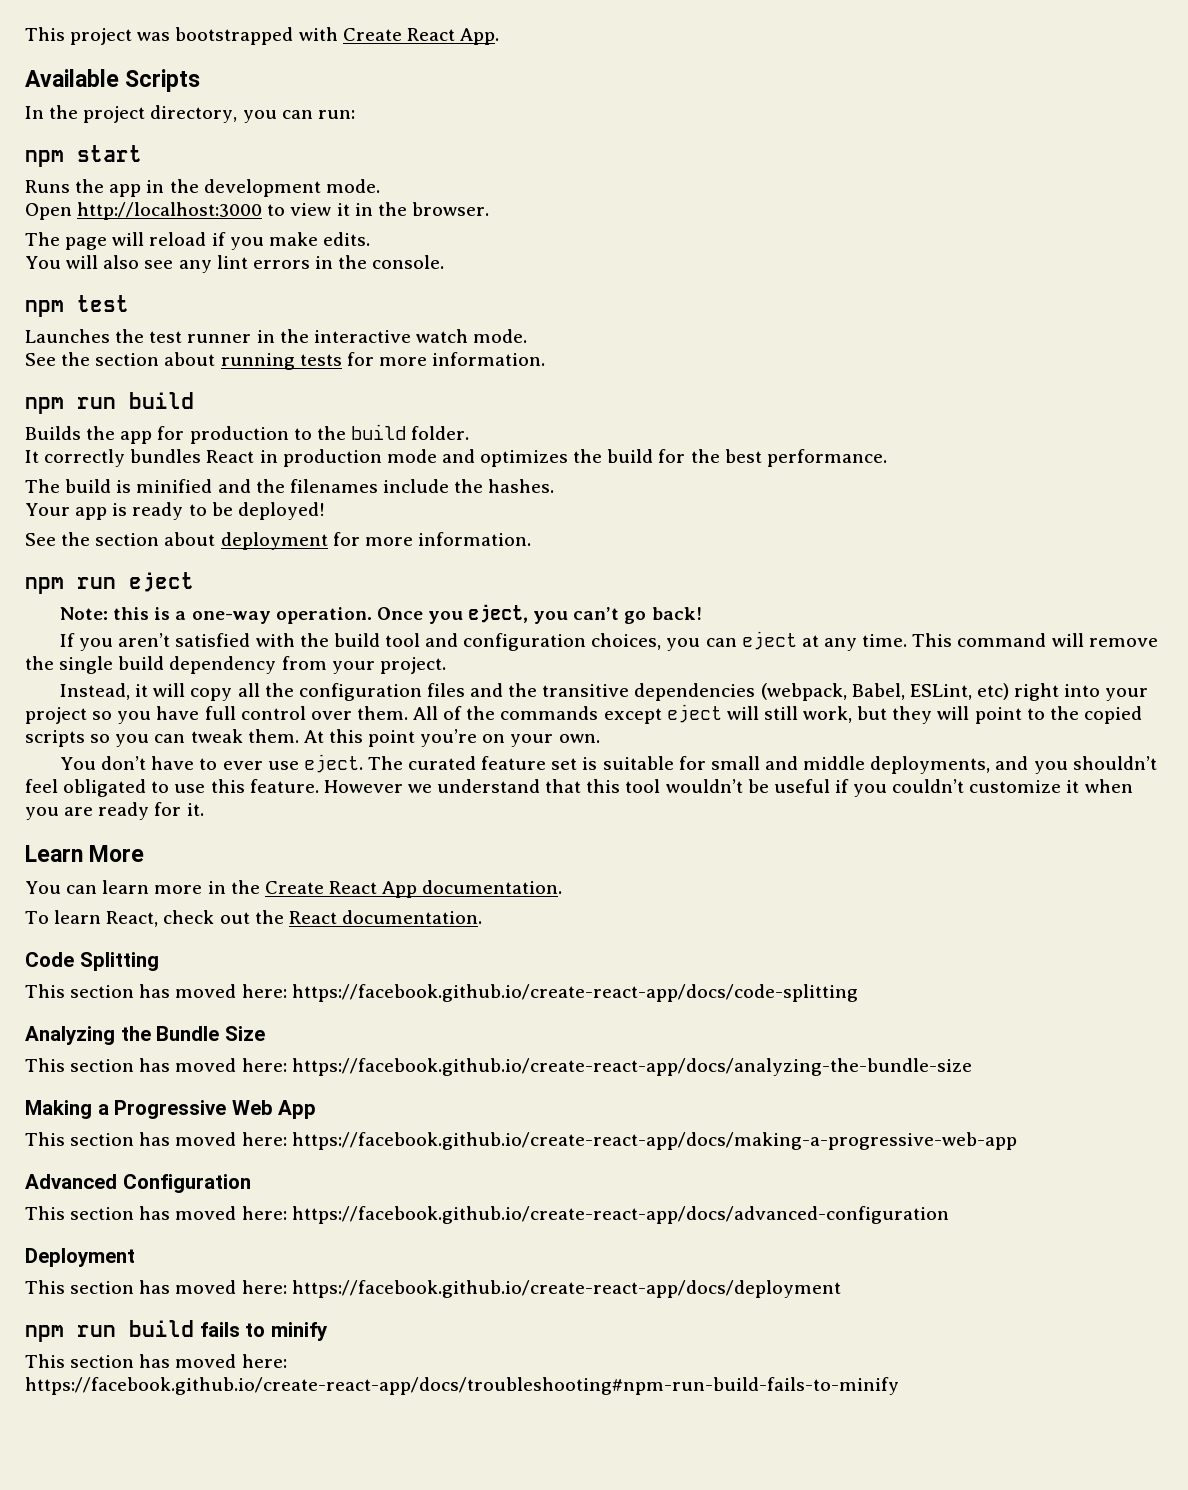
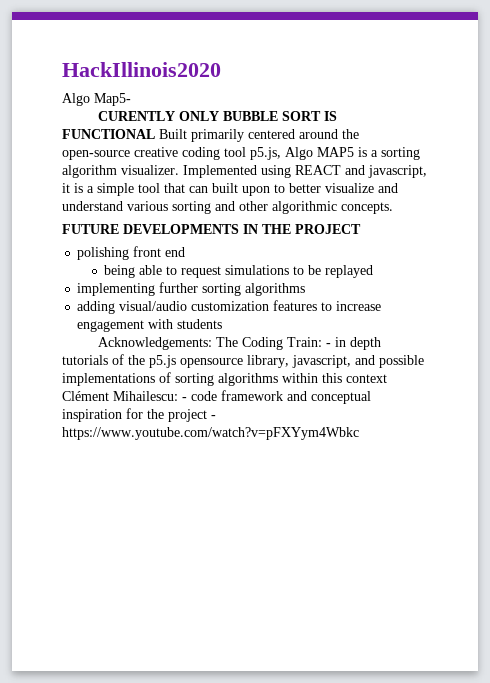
- This project was bootstrapped with Create React App.
- Available Scripts
- In the project directory, you can run:
- npm start
- Runs the app in the development mode.
- Open http://localhost:3000 to view it in the browser.
- The page will reload if you make edits.
- You will also see any lint errors in the console.
- npm test
- Launches the test runner in the interactive watch mode.
- See the section about running tests for more information.
- npm run build
- Builds the app for production to the build folder.
- It correctly bundles React in production mode and optimizes the build for the best performance.
- The build is minified and the filenames include the hashes.
- Your app is ready to be deployed!
- See the section about deployment for more information.
- npm run eject
- Note: this is a one-way operation. Once you eject, you can’t go back!
- If you aren’t satisfied with the build tool and configuration choices, you can eject at any time. This command will remove the single build dependency from your project.
- Instead, it will copy all the configuration files and the transitive dependencies (webpack, Babel, ESLint, etc) right into your project so you have full control over them. All of the commands except eject will still work, but they will point to the copied scripts so you can tweak them. At this point you’re on your own.
- You don’t have to ever use eject. The curated feature set is suitable for small and middle deployments, and you shouldn’t feel obligated to use this feature. However we understand that this tool wouldn’t be useful if you couldn’t customize it when you are ready for it.
- Learn More
- You can learn more in the Create React App documentation.
- To learn React, check out the React documentation.
- Code Splitting
- This section has moved here: https://facebook.github.io/create-react-app/docs/code-splitting
- Analyzing the Bundle Size
- This section has moved here: https://facebook.github.io/create-react-app/docs/analyzing-the-bundle-size
- Making a Progressive Web App
- This section has moved here: https://facebook.github.io/create-react-app/docs/making-a-progressive-web-app
- Advanced Configuration
- This section has moved here: https://facebook.github.io/create-react-app/docs/advanced-configuration
- Deployment
- This section has moved here: https://facebook.github.io/create-react-app/docs/deployment
- npm run build fails to minify
- This section has moved here: https://facebook.github.io/create-react-app/docs/troubleshooting#npm-run-build-fails-to-minify
+ HackIllinois2020
+ Algo Map5-
+ CURENTLY ONLY BUBBLE SORT IS FUNCTIONAL Built primarily centered around the open-source creative coding tool p5.js, Algo MAP5 is a sorting algorithm visualizer. Implemented using REACT and javascript, it is a simple tool that can built upon to better visualize and understand various sorting and other algorithmic concepts.
+ FUTURE DEVELOPMENTS IN THE PROJECT
+ polishing front end
+ being able to request simulations to be replayed
+ implementing further sorting algorithms
+ adding visual/audio customization features to increase engagement with students
+ Acknowledgements: The Coding Train: - in depth tutorials of the p5.js opensource library, javascript, and possible implementations of sorting algorithms within this context Clément Mihailescu: - code framework and conceptual inspiration for the project - https://www.youtube.com/watch?v=pFXYym4Wbkc

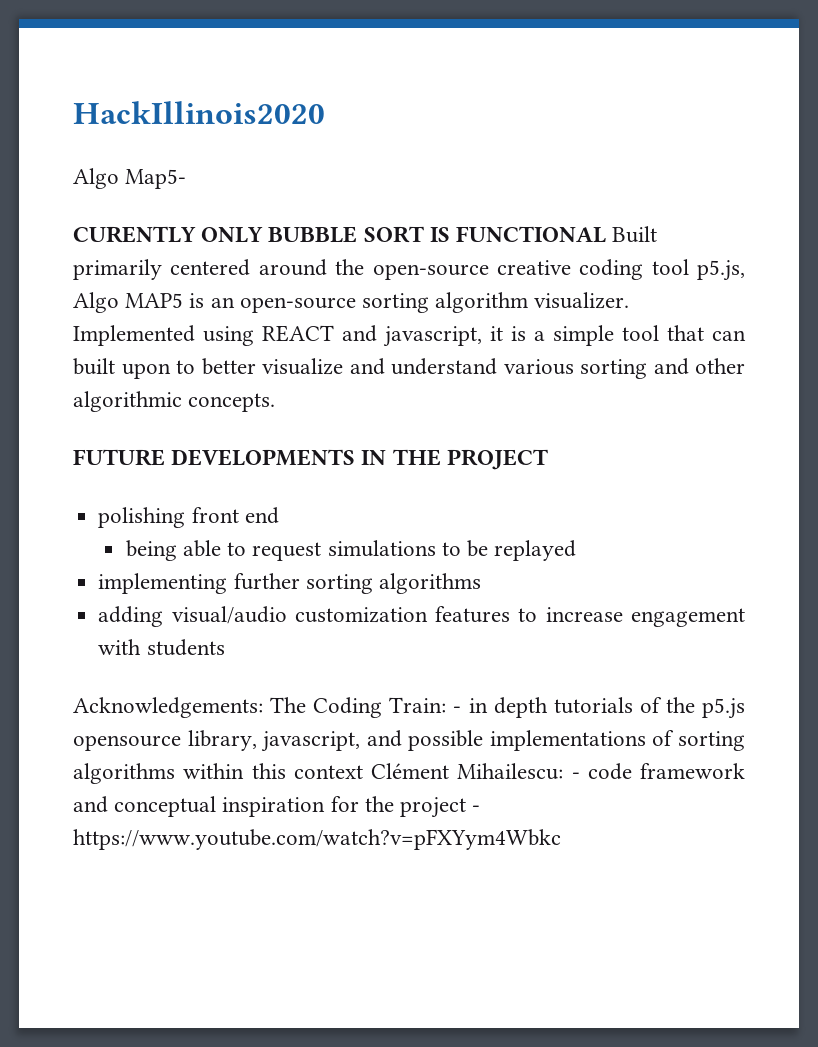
- CURENTLY ONLY BUBBLE SORT IS FUNCTIONAL Built primarily centered around the open-source creative coding tool p5.js, Algo MAP5 is a sorting algorithm visualizer.
+ CURENTLY ONLY BUBBLE SORT IS FUNCTIONAL Built primarily centered around the open-source creative coding tool p5.js, Algo MAP5 is an open-source sorting algorithm visualizer.

